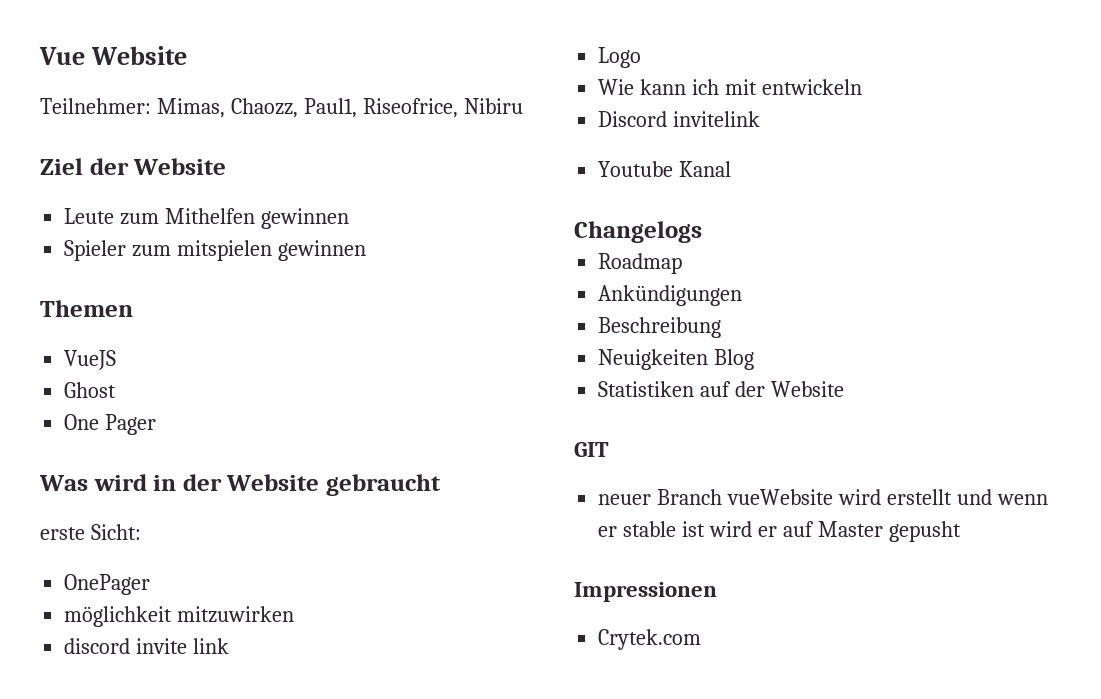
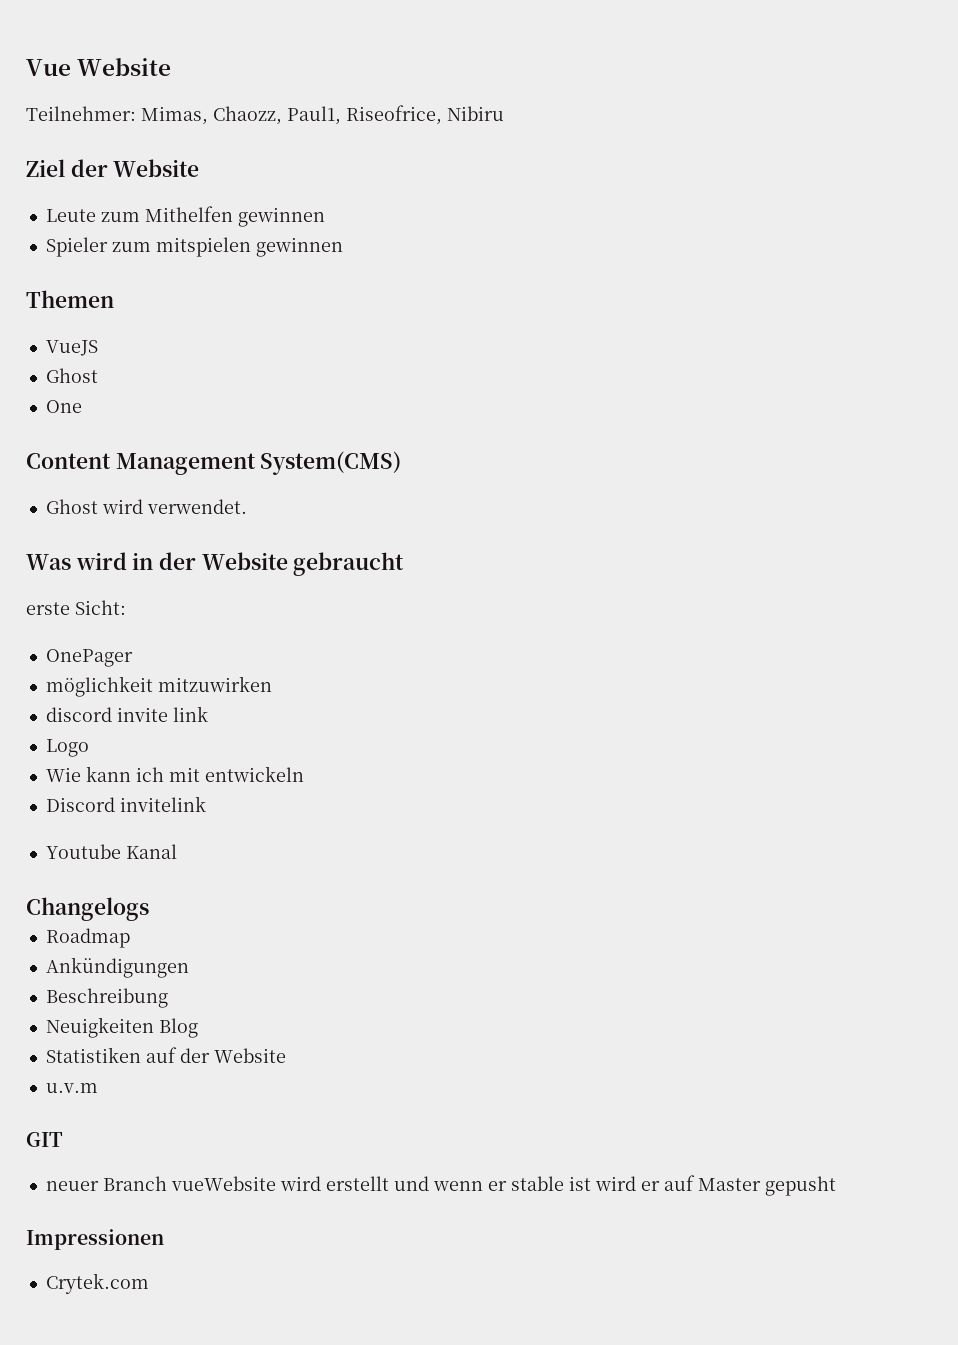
- One Pager
+ One
+ Content Management System(CMS)
+ Ghost wird verwendet.
+ u.v.m

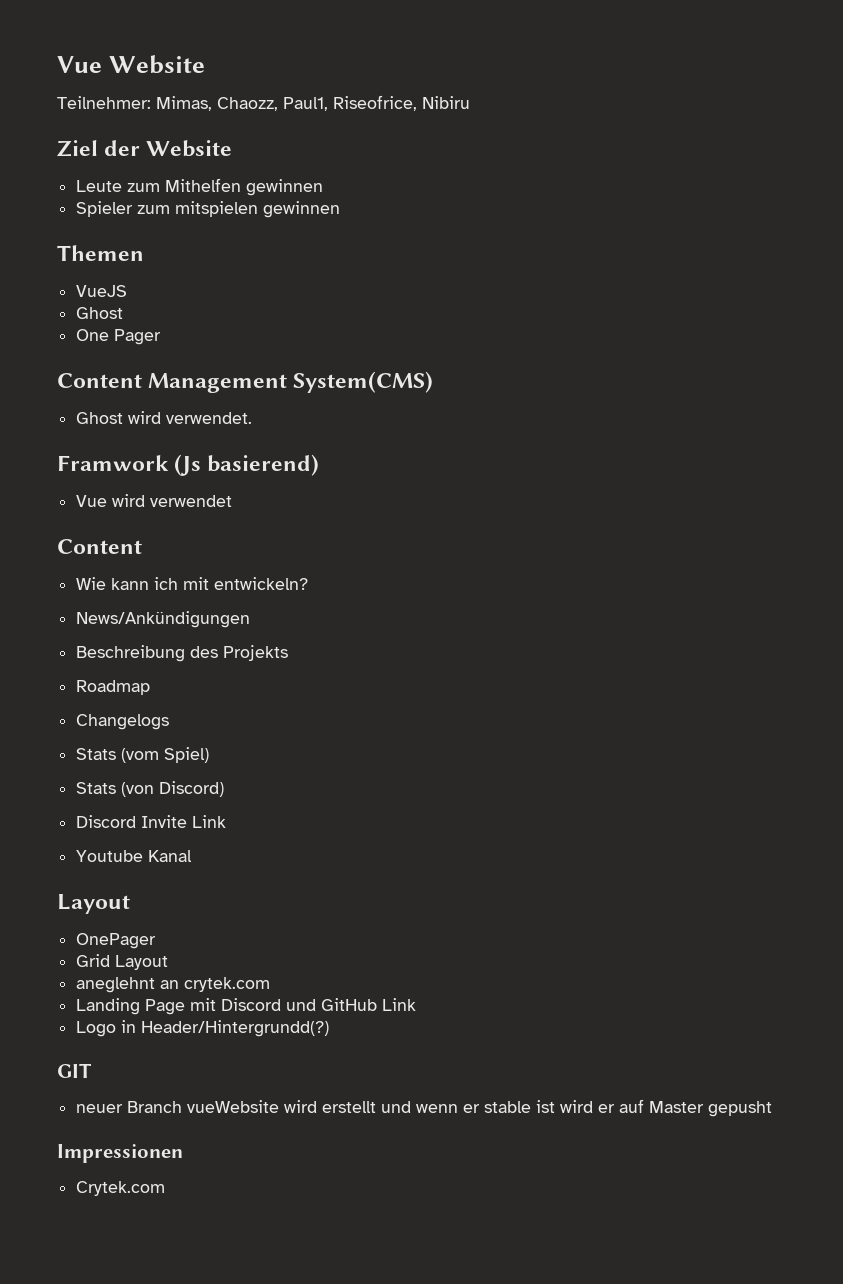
- One
+ One Pager
- Was wird in der Website gebraucht
- erste Sicht:
- OnePager
- möglichkeit mitzuwirken
- discord invite link
- Logo
- Wie kann ich mit entwickeln
- Discord invitelink
+ Framwork (Js basierend)
+ Vue wird verwendet
+ Content
+ Wie kann ich mit entwickeln?
+ News/Ankündigungen
+ Beschreibung des Projekts
+ Roadmap
+ Changelogs
+ Stats (vom Spiel)
+ Stats (von Discord)
+ Discord Invite Link
  Youtube Kanal
- Changelogs
- Roadmap
- Ankündigungen
- Beschreibung
- Neuigkeiten Blog
- Statistiken auf der Website
- u.v.m
+ Layout
+ OnePager
+ Grid Layout
+ aneglehnt an crytek.com
+ Landing Page mit Discord und GitHub Link
+ Logo in Header/Hintergrundd(?)

